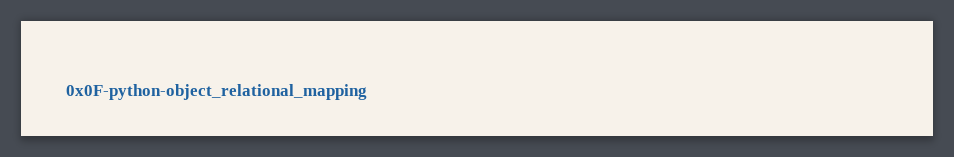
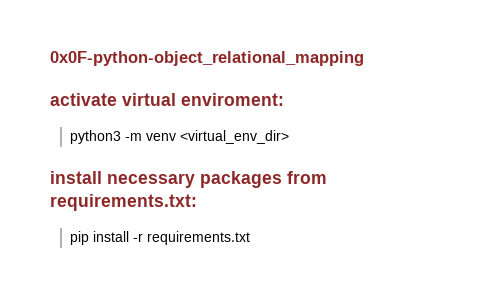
+ activate virtual enviroment:
+ python3 -m venv <virtual_env_dir>
+ install necessary packages from requirements.txt:
+ pip install -r requirements.txt

